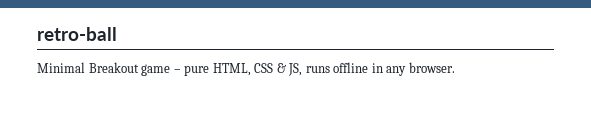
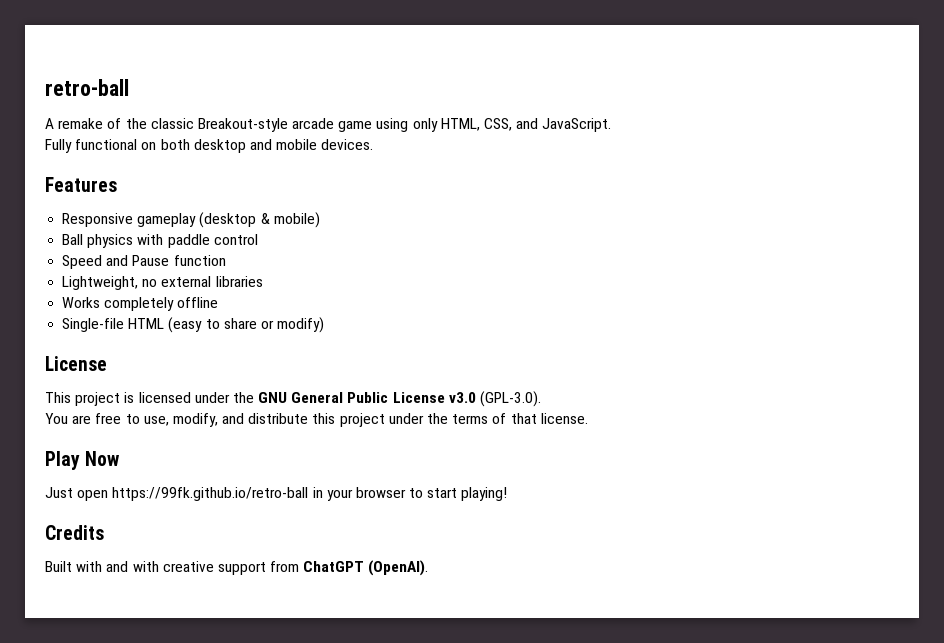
- Minimal Breakout game – pure HTML, CSS & JS, runs offline in any browser.
+ A remake of the classic Breakout-style arcade game using only HTML, CSS, and JavaScript.
+ Fully functional on both desktop and mobile devices.
+ Features
+ Responsive gameplay (desktop & mobile)
+ Ball physics with paddle control
+ Speed and Pause function
+ Lightweight, no external libraries
+ Works completely offline
+ Single-file HTML (easy to share or modify)
+ License
+ This project is licensed under the GNU General Public License v3.0 (GPL-3.0).
+ You are free to use, modify, and distribute this project under the terms of that license.
+ Play Now
+ Just open https://99fk.github.io/retro-ball in your browser to start playing!
+ Credits
+ Built with and with creative support from ChatGPT (OpenAI).

